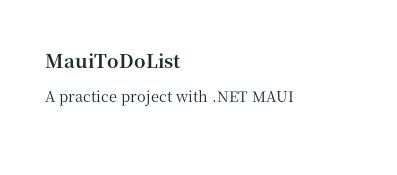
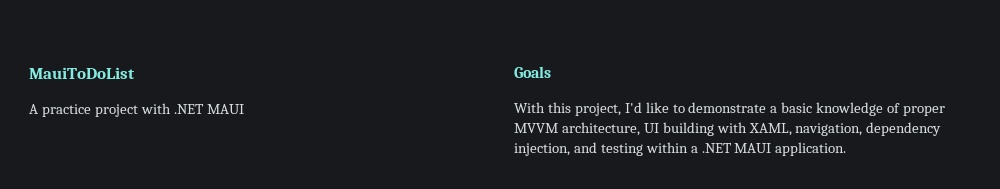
+ Goals
+ With this project, I'd like to demonstrate a basic knowledge of proper MVVM architecture, UI building with XAML, navigation, dependency injection, and testing within a .NET MAUI application.

